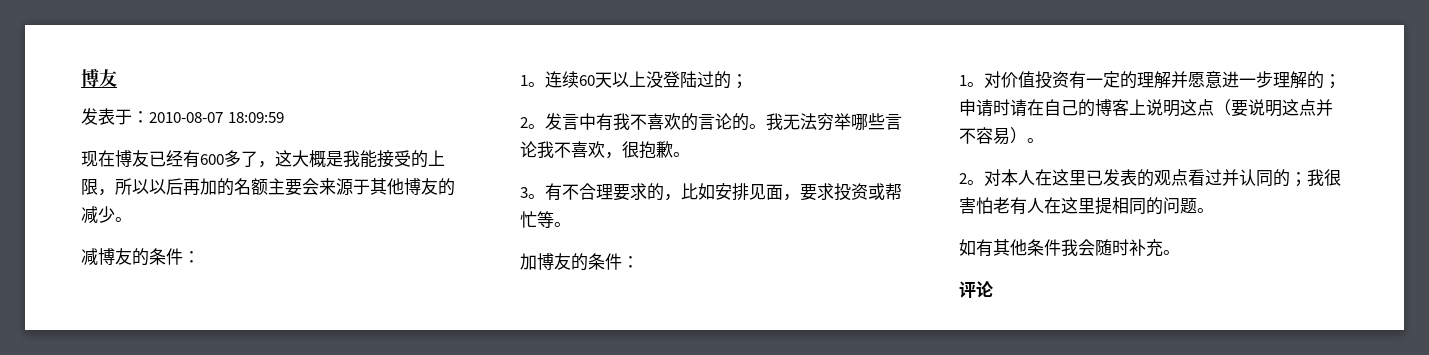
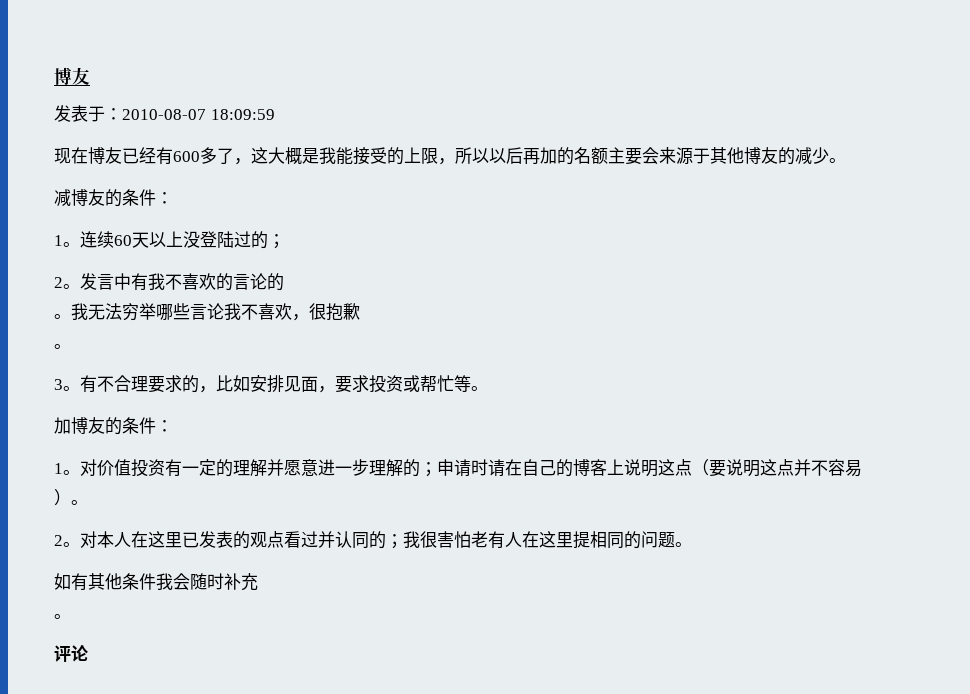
- 发言中有我不喜欢的言论的。
+ 发言中有我不喜欢的言论的
+ 。
- 我无法穷举哪些言论我不喜欢，很抱歉。
+ 我无法穷举哪些言论我不喜欢，很抱歉
+ 。
- 对价值投资有一定的理解并愿意进一步理解的；申请时请在自己的博客上说明这点（要说明这点并不容易）。
+ 对价值投资有一定的理解并愿意进一步理解的；申请时请在自己的博客上说明这点（要说明这点并不容易
+ ）。
- 如有其他条件我会随时补充。
+ 如有其他条件我会随时补充
+ 。

